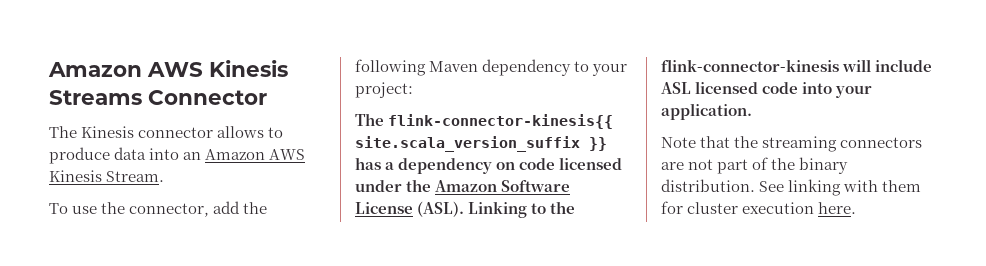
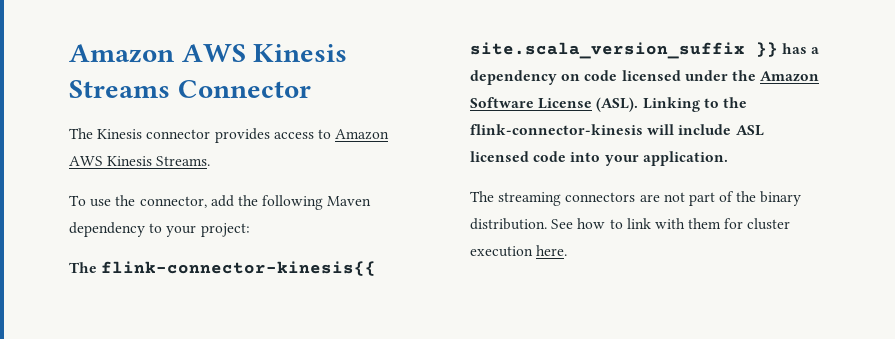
- The Kinesis connector allows to produce data into an Amazon AWS Kinesis Stream.
+ The Kinesis connector provides access to Amazon AWS Kinesis Streams.
- Note that the streaming connectors are not part of the binary distribution.
+ The streaming connectors are not part of the binary distribution.
- See linking with them for cluster execution here.
+ See how to link with them for cluster execution here.

